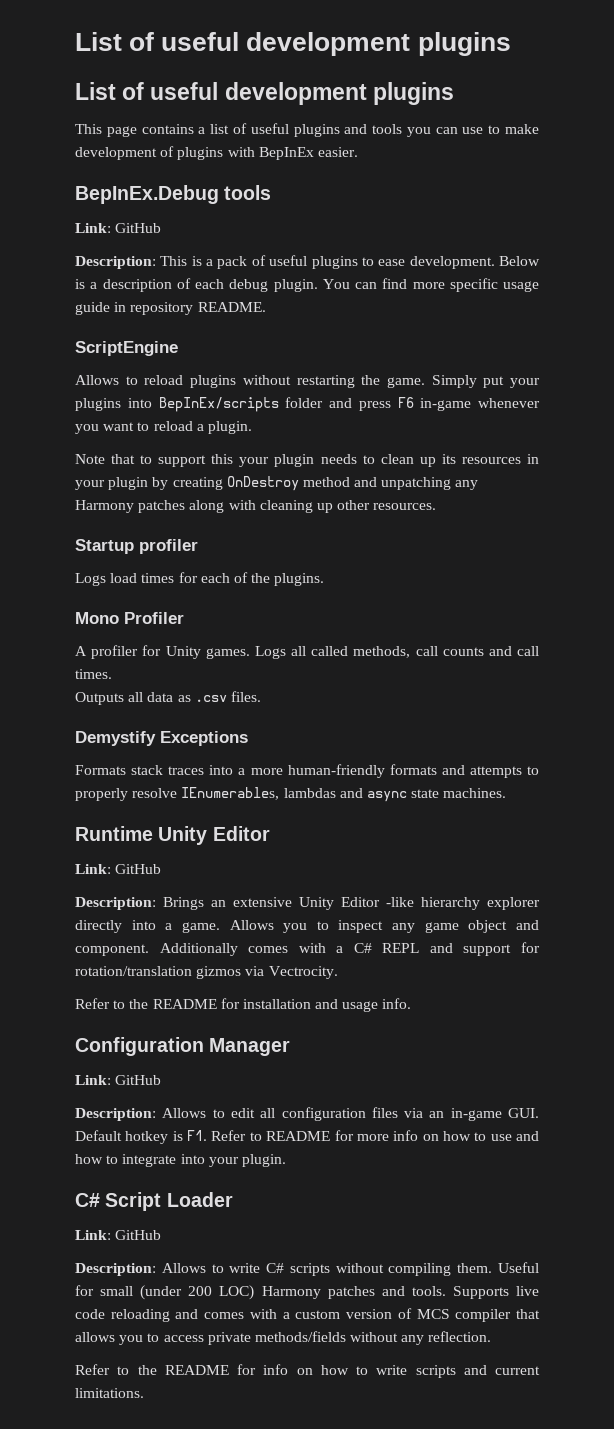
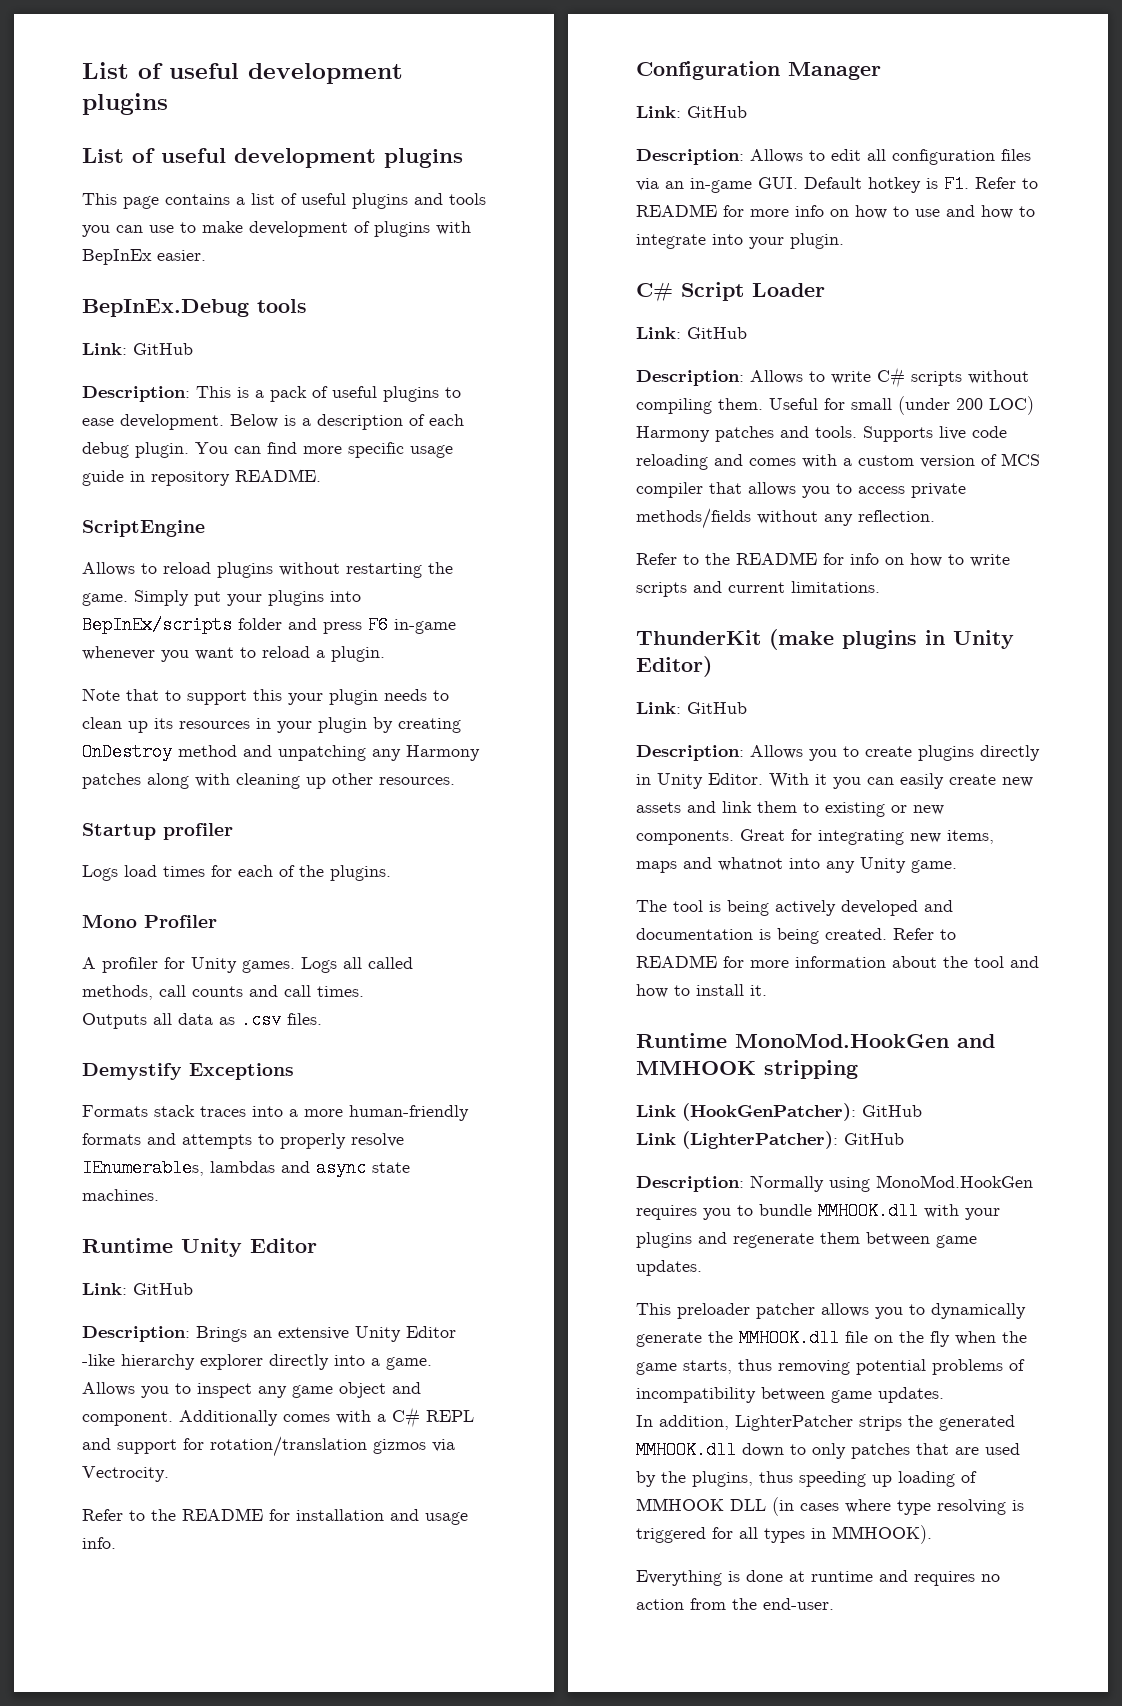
+ ThunderKit (make plugins in Unity Editor)
+ Link: GitHub
+ Description: Allows you to create plugins directly in Unity Editor. With it you can easily create new assets and link them to existing or new components. Great for integrating new items, maps and whatnot into any Unity game.
+ The tool is being actively developed and documentation is being created. Refer to README for more information about the tool and how to install it.
+ Runtime MonoMod.HookGen and MMHOOK stripping
+ Link (HookGenPatcher): GitHub
+ Link (LighterPatcher): GitHub
+ Description: Normally using MonoMod.HookGen requires you to bundle MMHOOK.dll with your plugins and regenerate them between game updates.
+ This preloader patcher allows you to dynamically generate the MMHOOK.dll file on the fly when the game starts, thus removing potential problems of incompatibility between game updates.
+ In addition, LighterPatcher strips the generated MMHOOK.dll down to only patches that are used by the plugins, thus speeding up loading of MMHOOK DLL (in cases where type resolving is triggered for all types in MMHOOK).
+ Everything is done at runtime and requires no action from the end-user.

